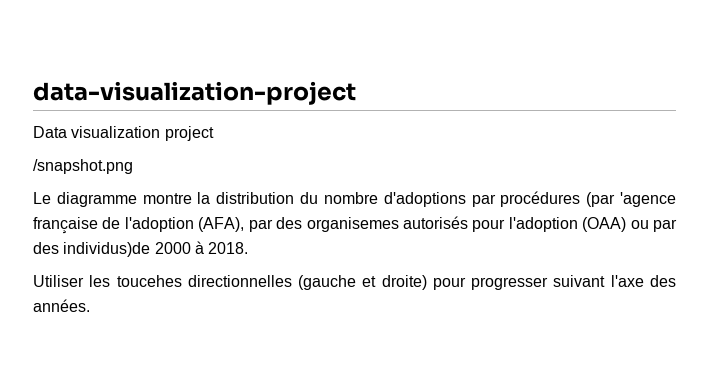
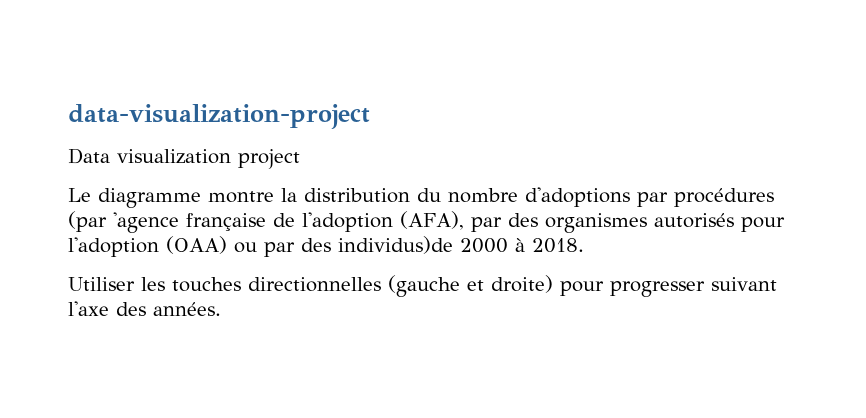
- /snapshot.png
- Le diagramme montre la distribution du nombre d'adoptions par procédures (par 'agence française de l'adoption (AFA), par des organisemes autorisés pour l'adoption (OAA) ou par des individus)de 2000 à 2018.
+ Le diagramme montre la distribution du nombre d'adoptions par procédures (par 'agence française de l'adoption (AFA), par des organismes autorisés pour l'adoption (OAA) ou par des individus)de 2000 à 2018.
- Utiliser les toucehes directionnelles (gauche et droite) pour progresser suivant l'axe des années.
+ Utiliser les touches directionnelles (gauche et droite) pour progresser suivant l'axe des années.

